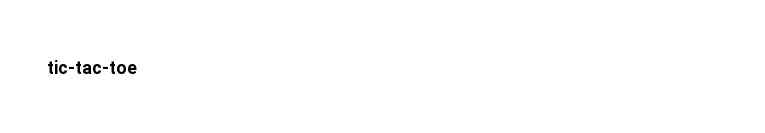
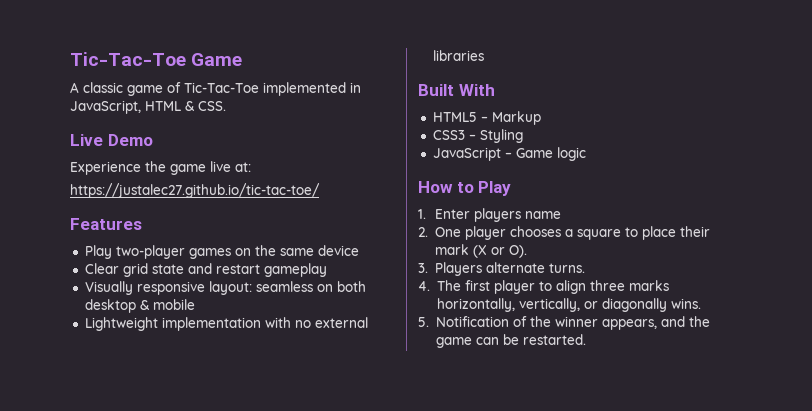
- tic-tac-toe
+ Tic-Tac-Toe Game
+ A classic game of Tic-Tac-Toe implemented in JavaScript, HTML & CSS.
+ Live Demo
+ Experience the game live at:
+ https://justalec27.github.io/tic-tac-toe/
+ Features
+ Play two-player games on the same device
+ Clear grid state and restart gameplay
+ Visually responsive layout: seamless on both desktop & mobile
+ Lightweight implementation with no external libraries
+ Built With
+ HTML5 – Markup
+ CSS3 – Styling
+ JavaScript – Game logic
+ How to Play
+ 1. Enter players name
+ 2. One player chooses a square to place their mark (X or O).
+ 3. Players alternate turns.
+ 4. The first player to align three marks horizontally, vertically, or diagonally wins.
+ 5. Notification of the winner appears, and the game can be restarted.

